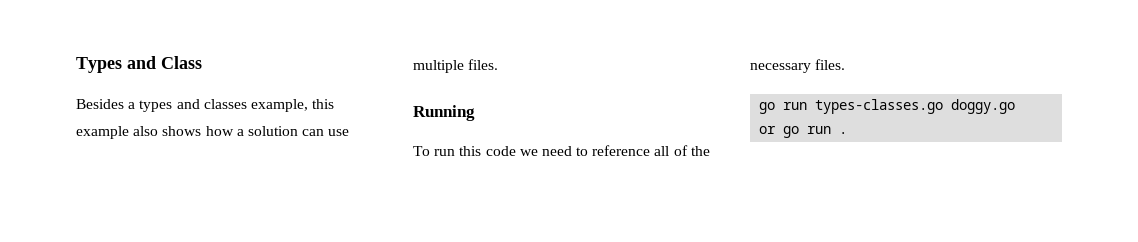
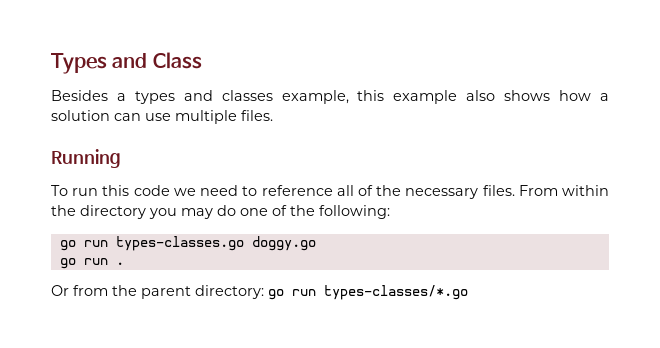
+ From within the directory you may do one of the following:
- or go run .
+ go run .
+ Or from the parent directory: go run types-classes/*.go

